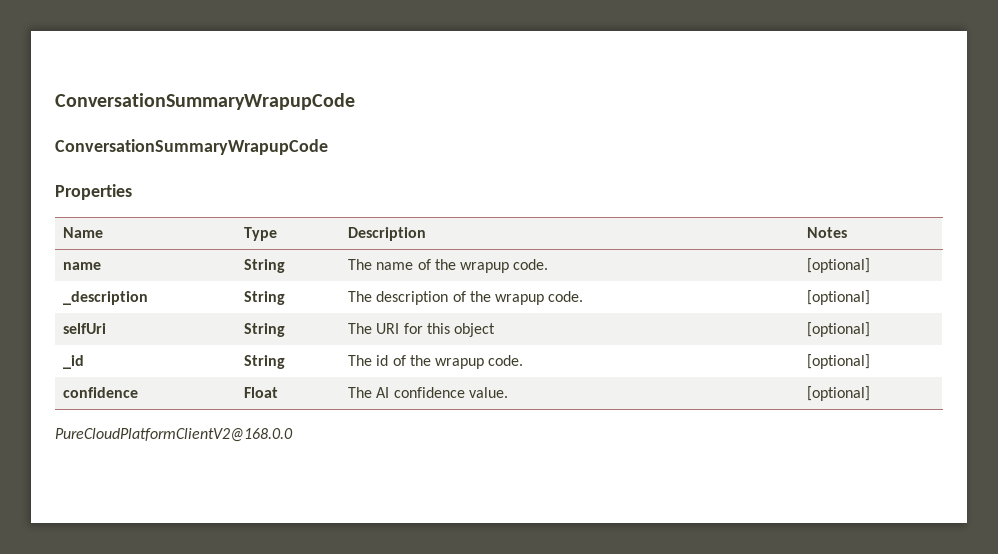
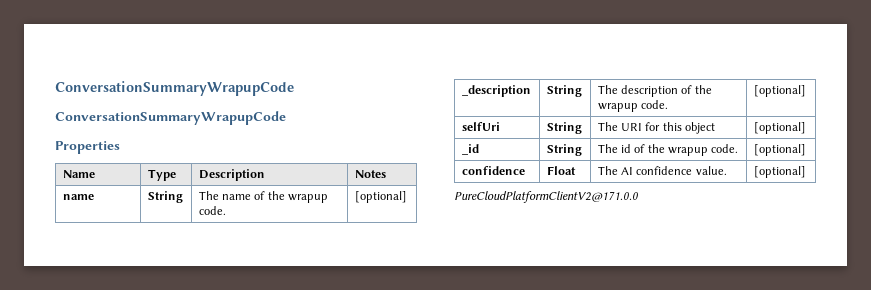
- PureCloudPlatformClientV2@168.0.0
+ PureCloudPlatformClientV2@171.0.0

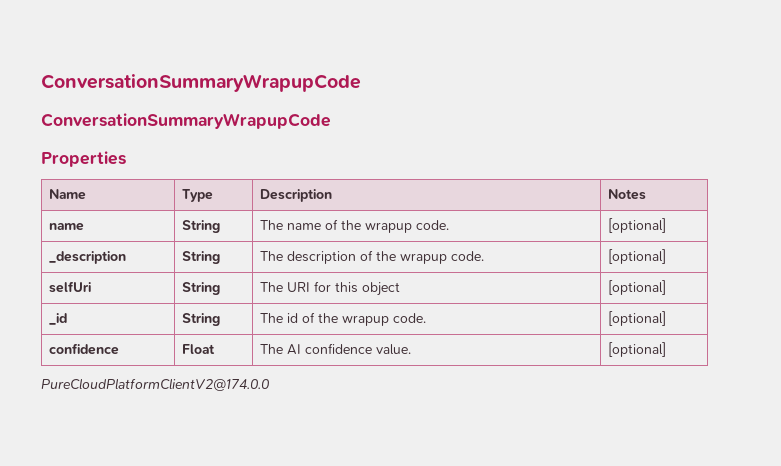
- PureCloudPlatformClientV2@171.0.0
+ PureCloudPlatformClientV2@174.0.0

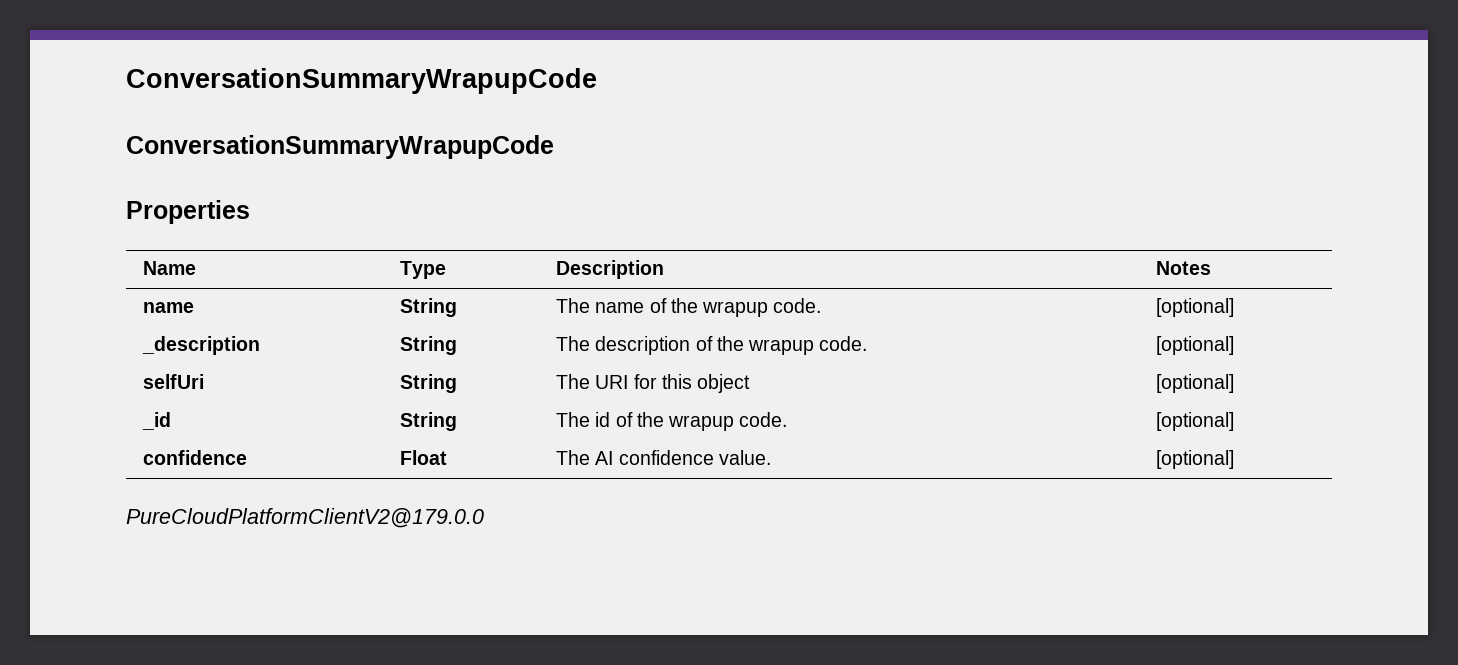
- PureCloudPlatformClientV2@174.0.0
+ PureCloudPlatformClientV2@179.0.0

